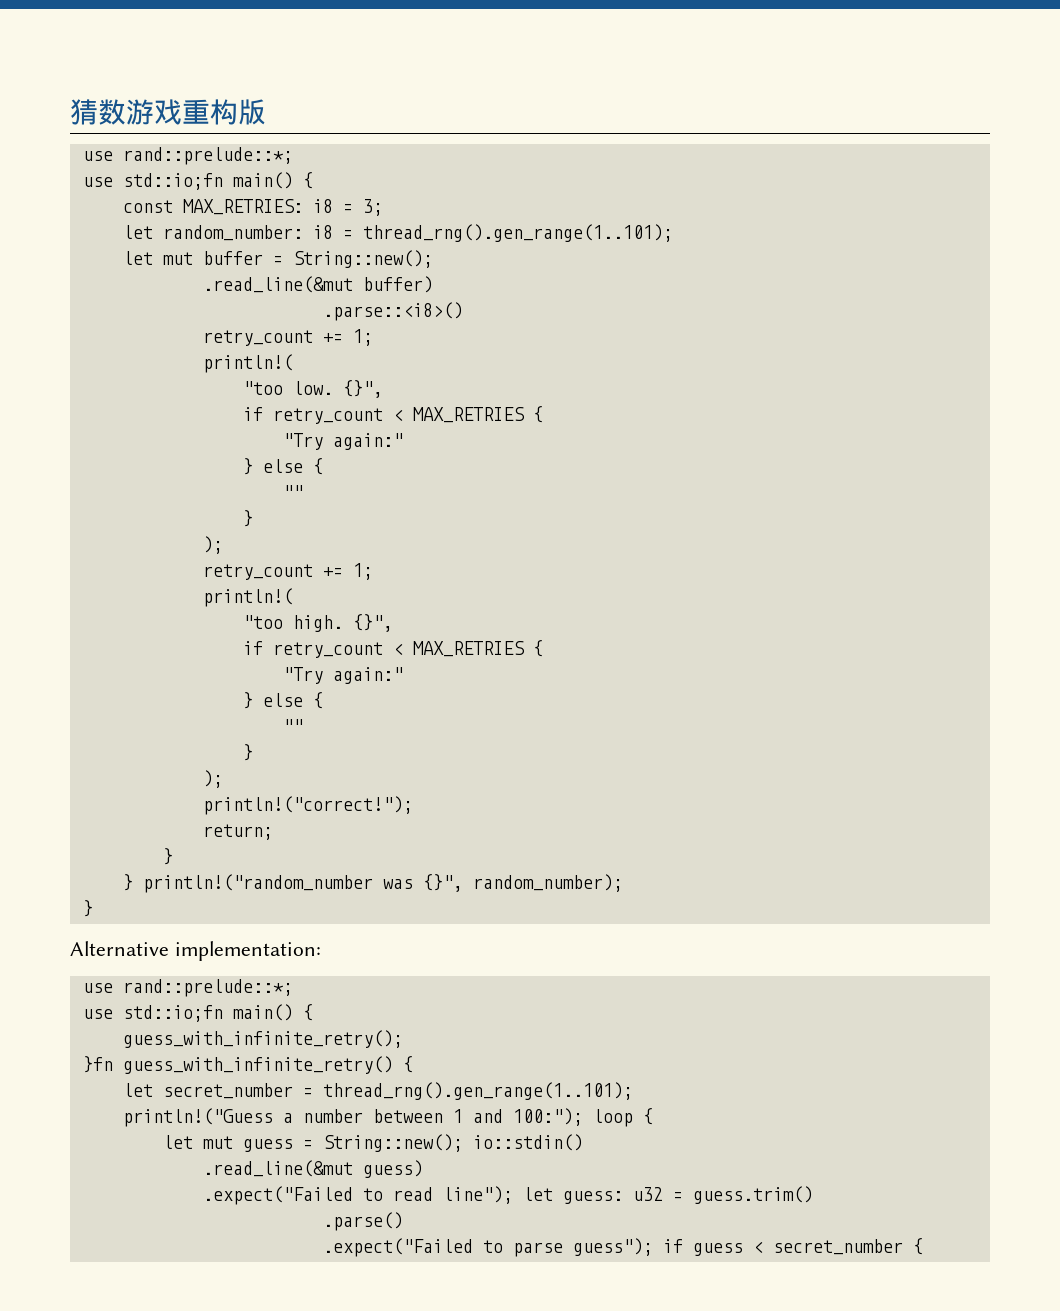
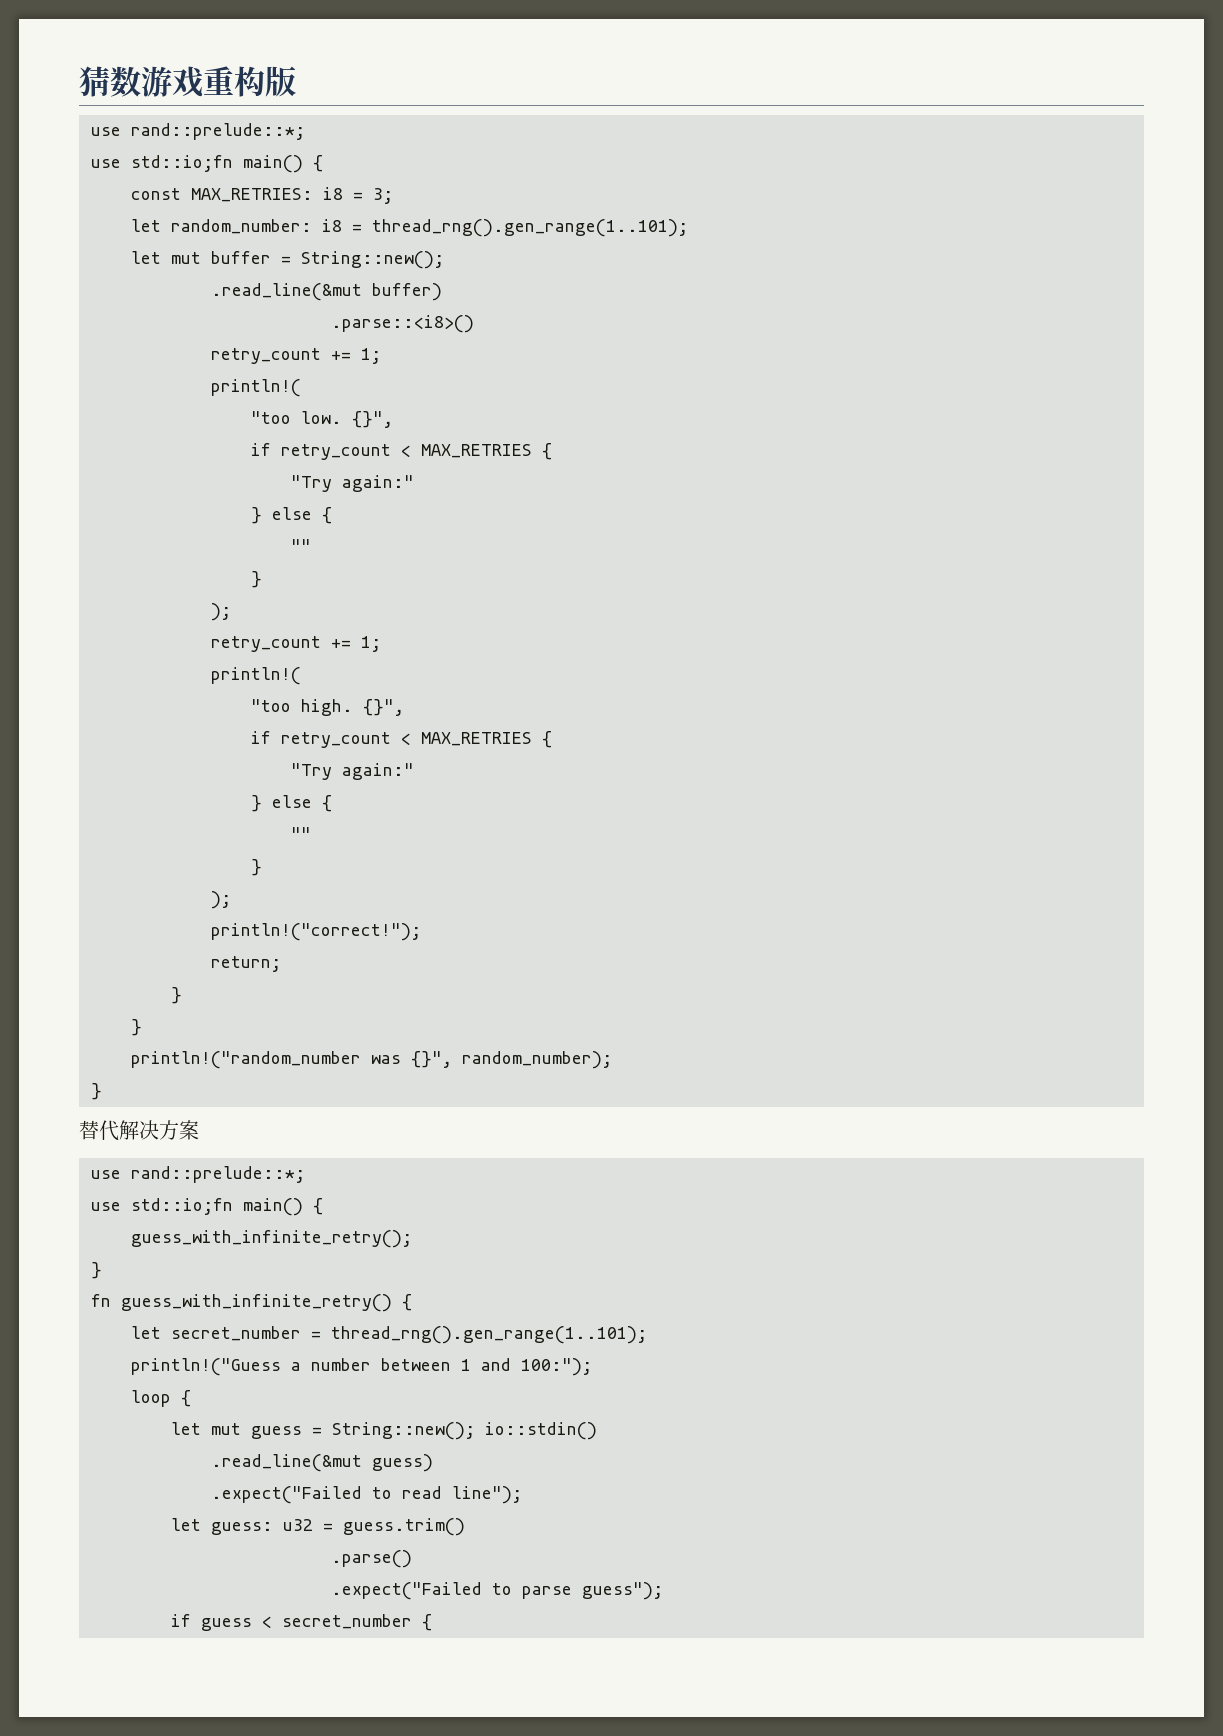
  return;
  }
- } println!("random_number was {}", random_number);
+ }
+ println!("random_number was {}", random_number);
- Alternative implementation:
+ 替代解决方案
  guess_with_infinite_retry();
- }fn guess_with_infinite_retry() {
+ }
+ fn guess_with_infinite_retry() {
- println!("Guess a number between 1 and 100:"); loop {
+ println!("Guess a number between 1 and 100:");
+ loop {
- .expect("Failed to read line"); let guess: u32 = guess.trim()
+ .expect("Failed to read line");
+ let guess: u32 = guess.trim()
- .expect("Failed to parse guess"); if guess < secret_number {
+ .expect("Failed to parse guess");
+ if guess < secret_number {

